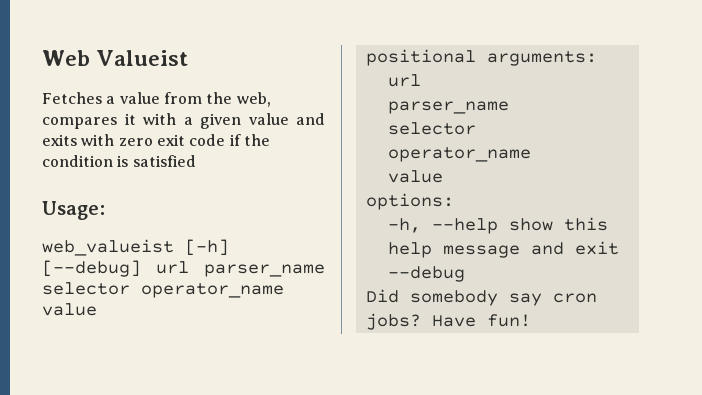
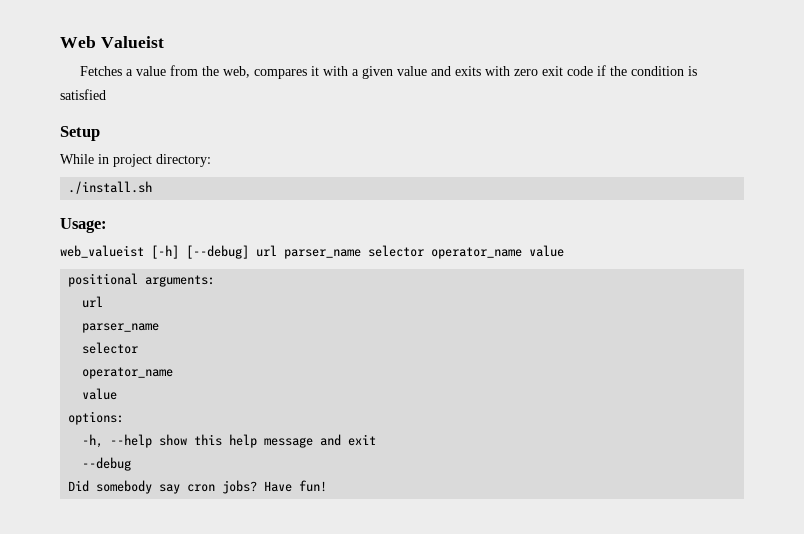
+ Setup
+ While in project directory:
+ ./install.sh

